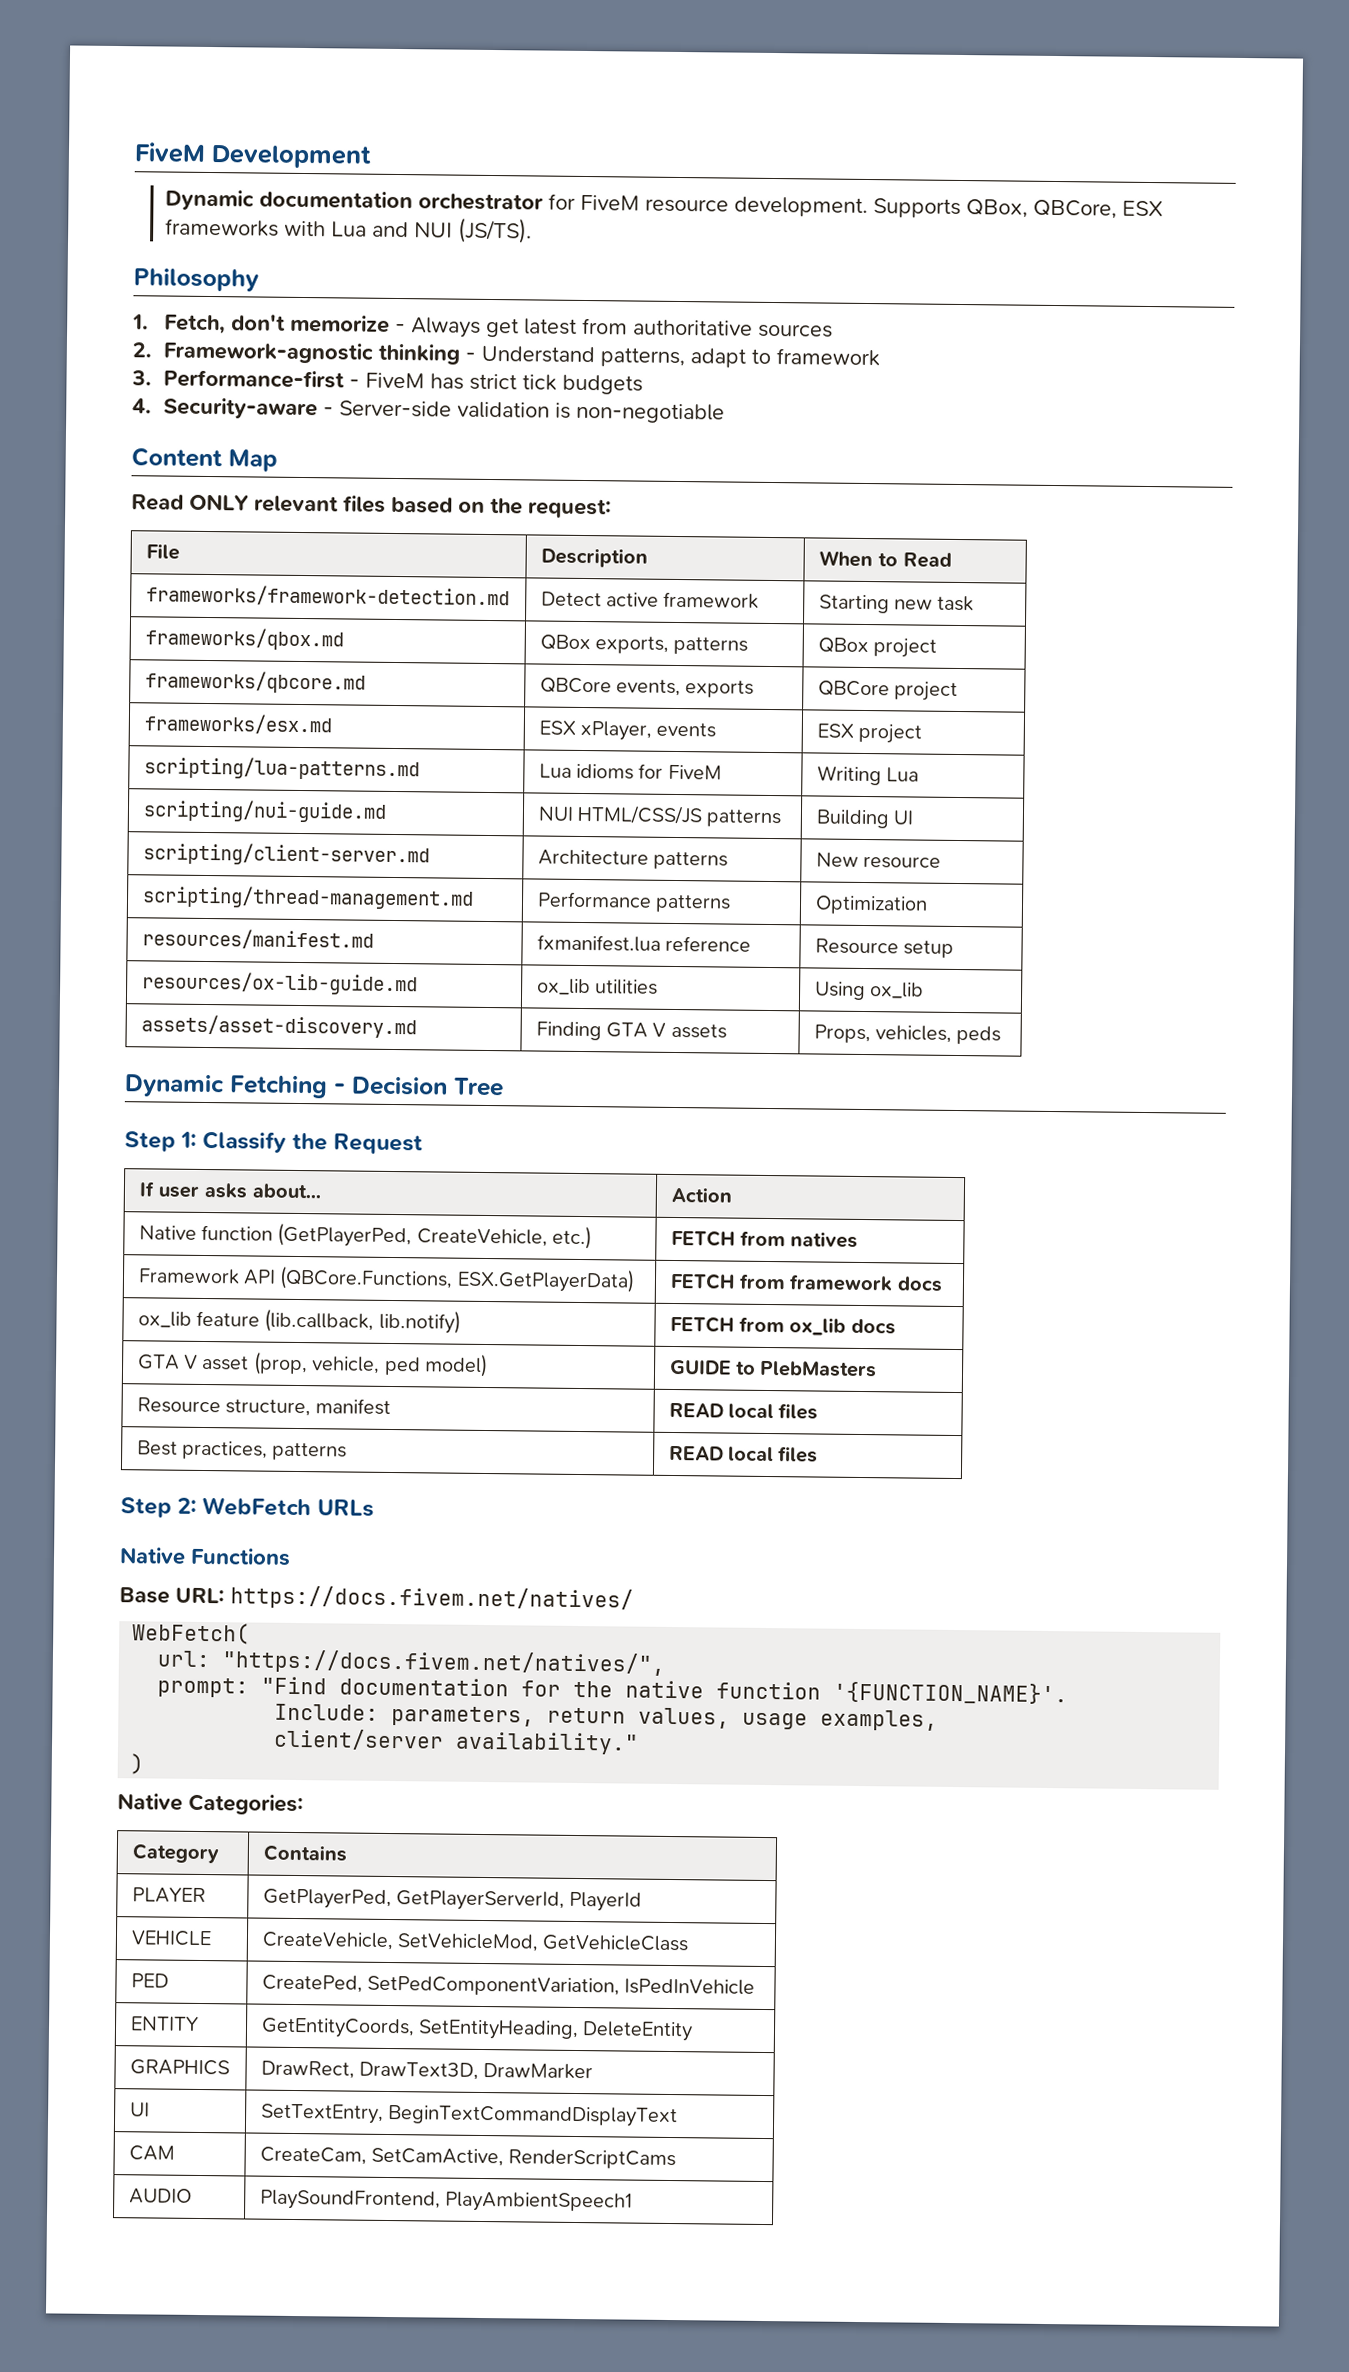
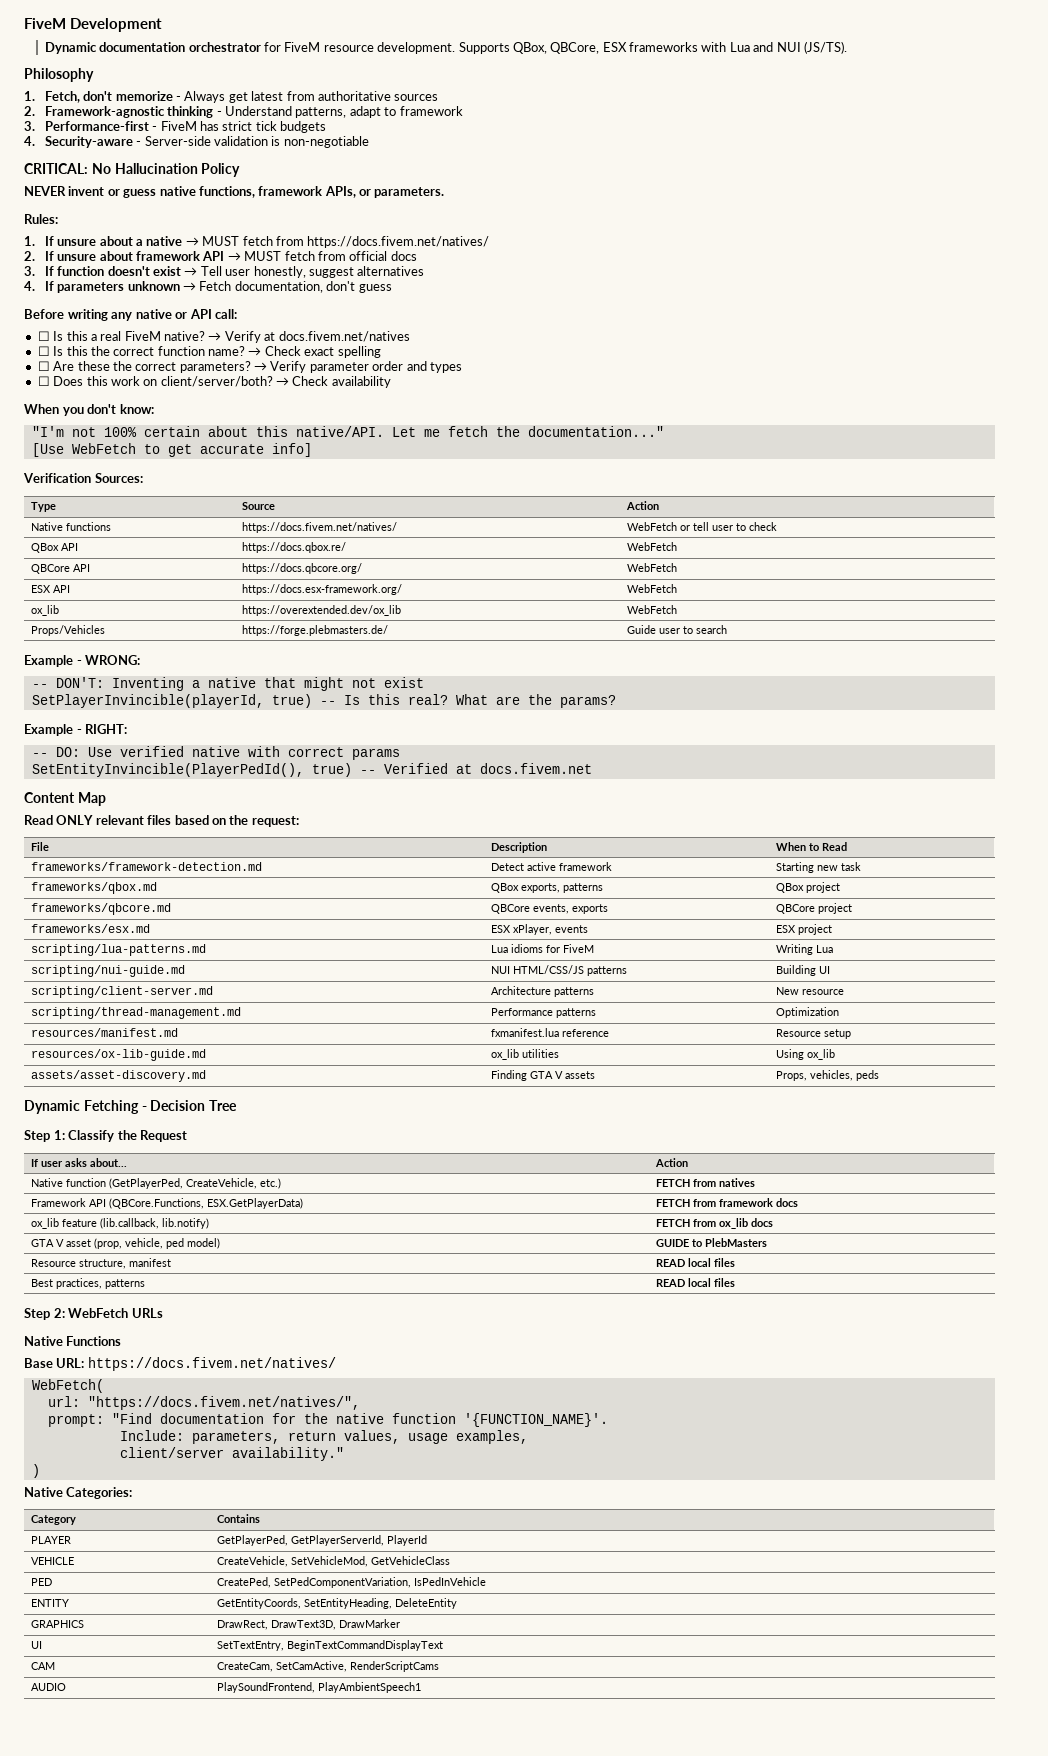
+ CRITICAL: No Hallucination Policy
+ NEVER invent or guess native functions, framework APIs, or parameters.
+ Rules:
+ 1. If unsure about a native → MUST fetch from https://docs.fivem.net/natives/
+ 2. If unsure about framework API → MUST fetch from official docs
+ 3. If function doesn't exist → Tell user honestly, suggest alternatives
+ 4. If parameters unknown → Fetch documentation, don't guess
+ Before writing any native or API call:
+ ☐ Is this a real FiveM native? → Verify at docs.fivem.net/natives
+ ☐ Is this the correct function name? → Check exact spelling
+ ☐ Are these the correct parameters? → Verify parameter order and types
+ ☐ Does this work on client/server/both? → Check availability
+ When you don't know:
+ "I'm not 100% certain about this native/API. Let me fetch the documentation..."
+ [Use WebFetch to get accurate info]
+ Verification Sources:
+ Type | Source | Action
+ Native functions | https://docs.fivem.net/natives/ | WebFetch or tell user to check
+ QBox API | https://docs.qbox.re/ | WebFetch
+ QBCore API | https://docs.qbcore.org/ | WebFetch
+ ESX API | https://docs.esx-framework.org/ | WebFetch
+ ox_lib | https://overextended.dev/ox_lib | WebFetch
+ Props/Vehicles | https://forge.plebmasters.de/ | Guide user to search
+ Example - WRONG:
+ -- DON'T: Inventing a native that might not exist
+ SetPlayerInvincible(playerId, true) -- Is this real? What are the params?
+ Example - RIGHT:
+ -- DO: Use verified native with correct params
+ SetEntityInvincible(PlayerPedId(), true) -- Verified at docs.fivem.net

